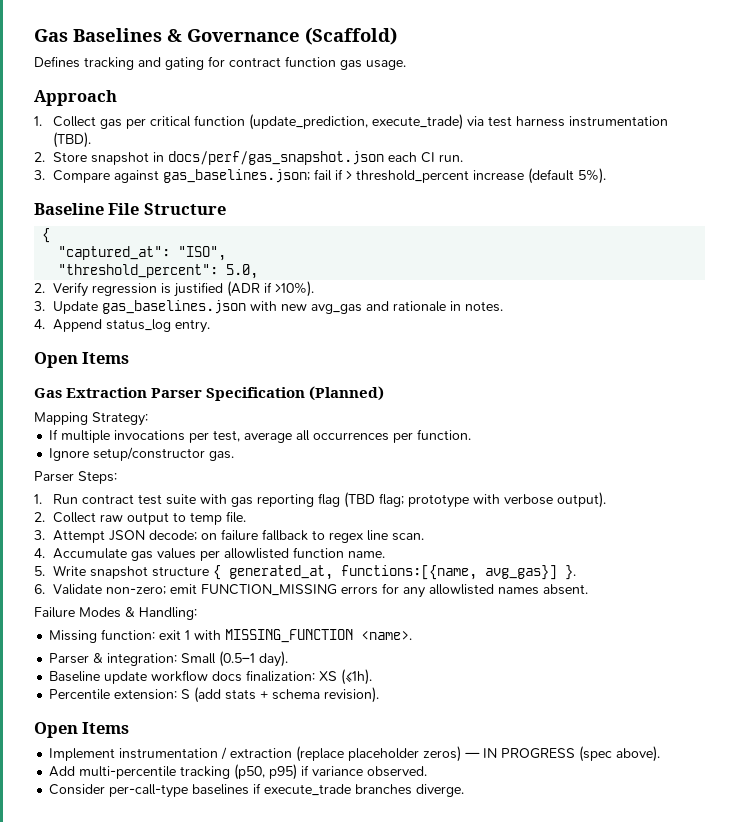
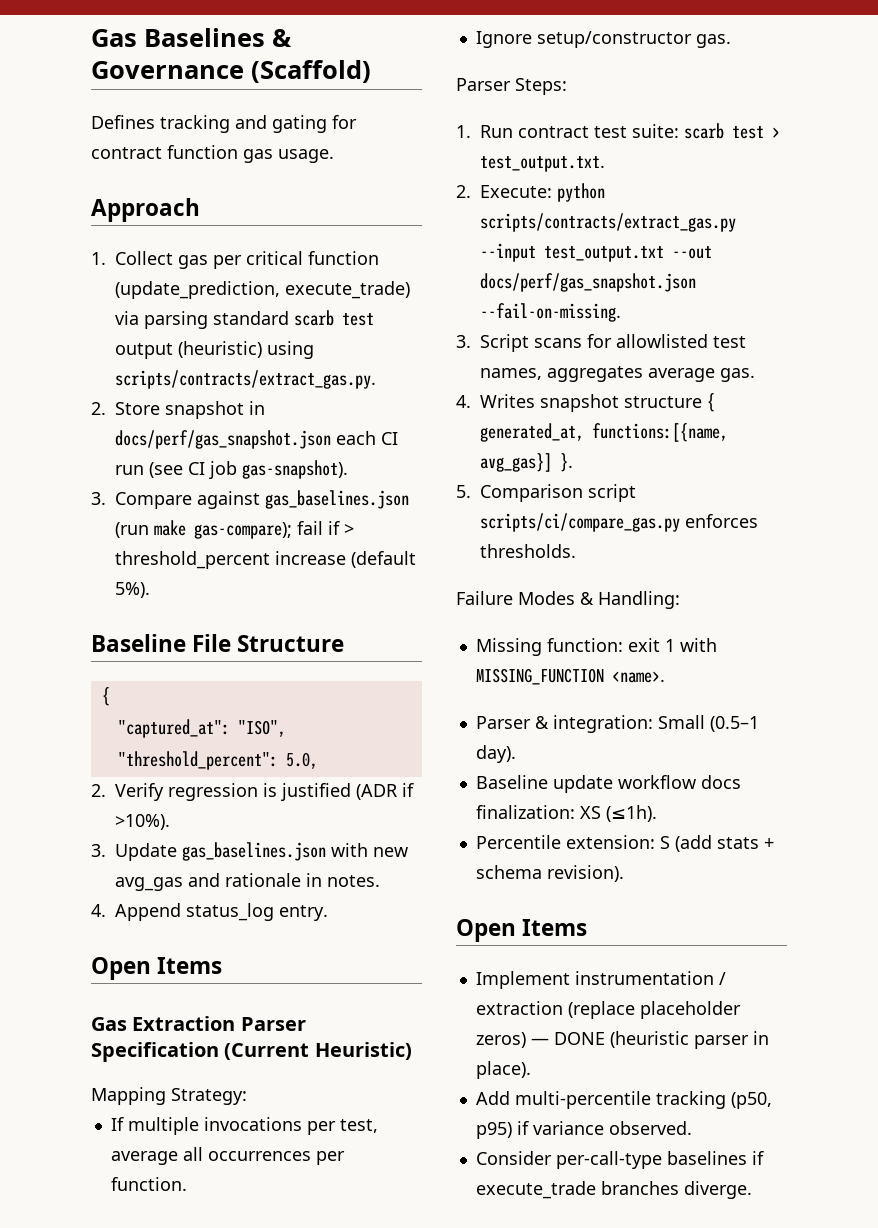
- 1. Collect gas per critical function (update_prediction, execute_trade) via test harness instrumentation (TBD).
+ 1. Collect gas per critical function (update_prediction, execute_trade) via parsing standard scarb test output (heuristic) using scripts/contracts/extract_gas.py.
- 2. Store snapshot in docs/perf/gas_snapshot.json each CI run.
+ 2. Store snapshot in docs/perf/gas_snapshot.json each CI run (see CI job gas-snapshot).
- 3. Compare against gas_baselines.json; fail if > threshold_percent increase (default 5%).
+ 3. Compare against gas_baselines.json (run make gas-compare); fail if > threshold_percent increase (default 5%).
- Gas Extraction Parser Specification (Planned)
+ Gas Extraction Parser Specification (Current Heuristic)
- 1. Run contract test suite with gas reporting flag (TBD flag; prototype with verbose output).
- 2. Collect raw output to temp file.
- 3. Attempt JSON decode; on failure fallback to regex line scan.
- 4. Accumulate gas values per allowlisted function name.
- 5. Write snapshot structure { generated_at, functions:[{name, avg_gas}] }.
+ 1. Run contract test suite: scarb test > test_output.txt.
+ 2. Execute: python scripts/contracts/extract_gas.py --input test_output.txt --out docs/perf/gas_snapshot.json --fail-on-missing.
+ 3. Script scans for allowlisted test names, aggregates average gas.
+ 4. Writes snapshot structure { generated_at, functions:[{name, avg_gas}] }.
- 6. Validate non-zero; emit FUNCTION_MISSING errors for any allowlisted names absent.
+ 5. Comparison script scripts/ci/compare_gas.py enforces thresholds.
- Implement instrumentation / extraction (replace placeholder zeros) — IN PROGRESS (spec above).
+ Implement instrumentation / extraction (replace placeholder zeros) — DONE (heuristic parser in place).

